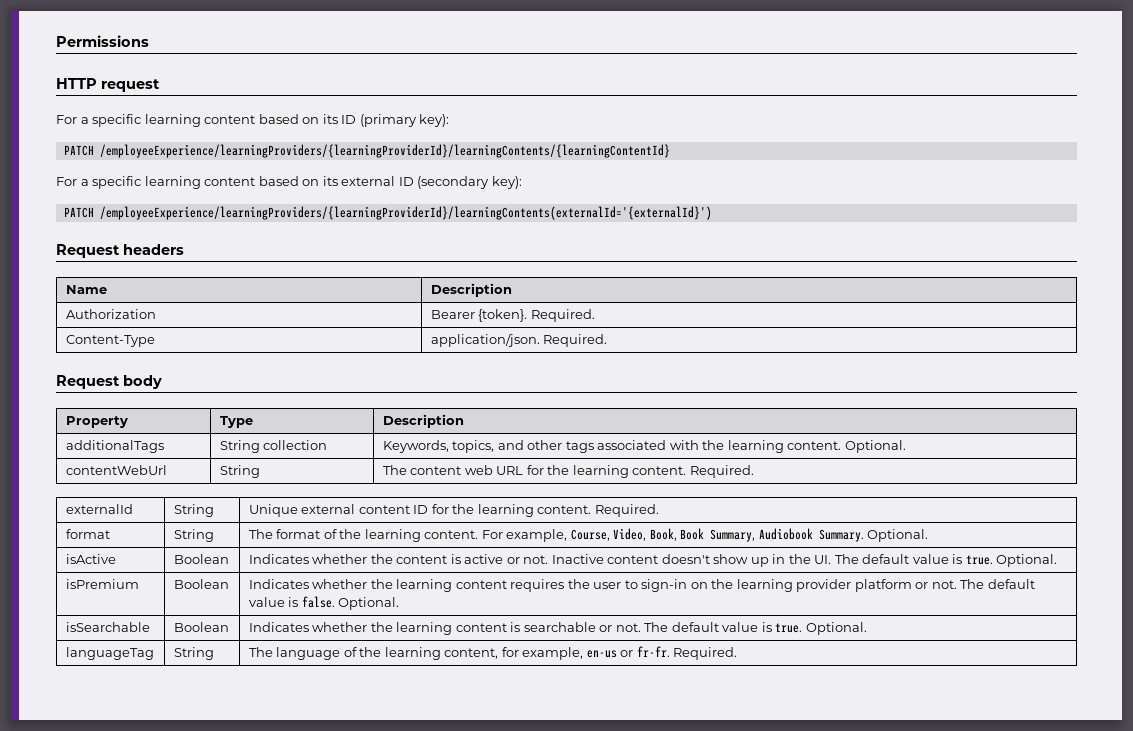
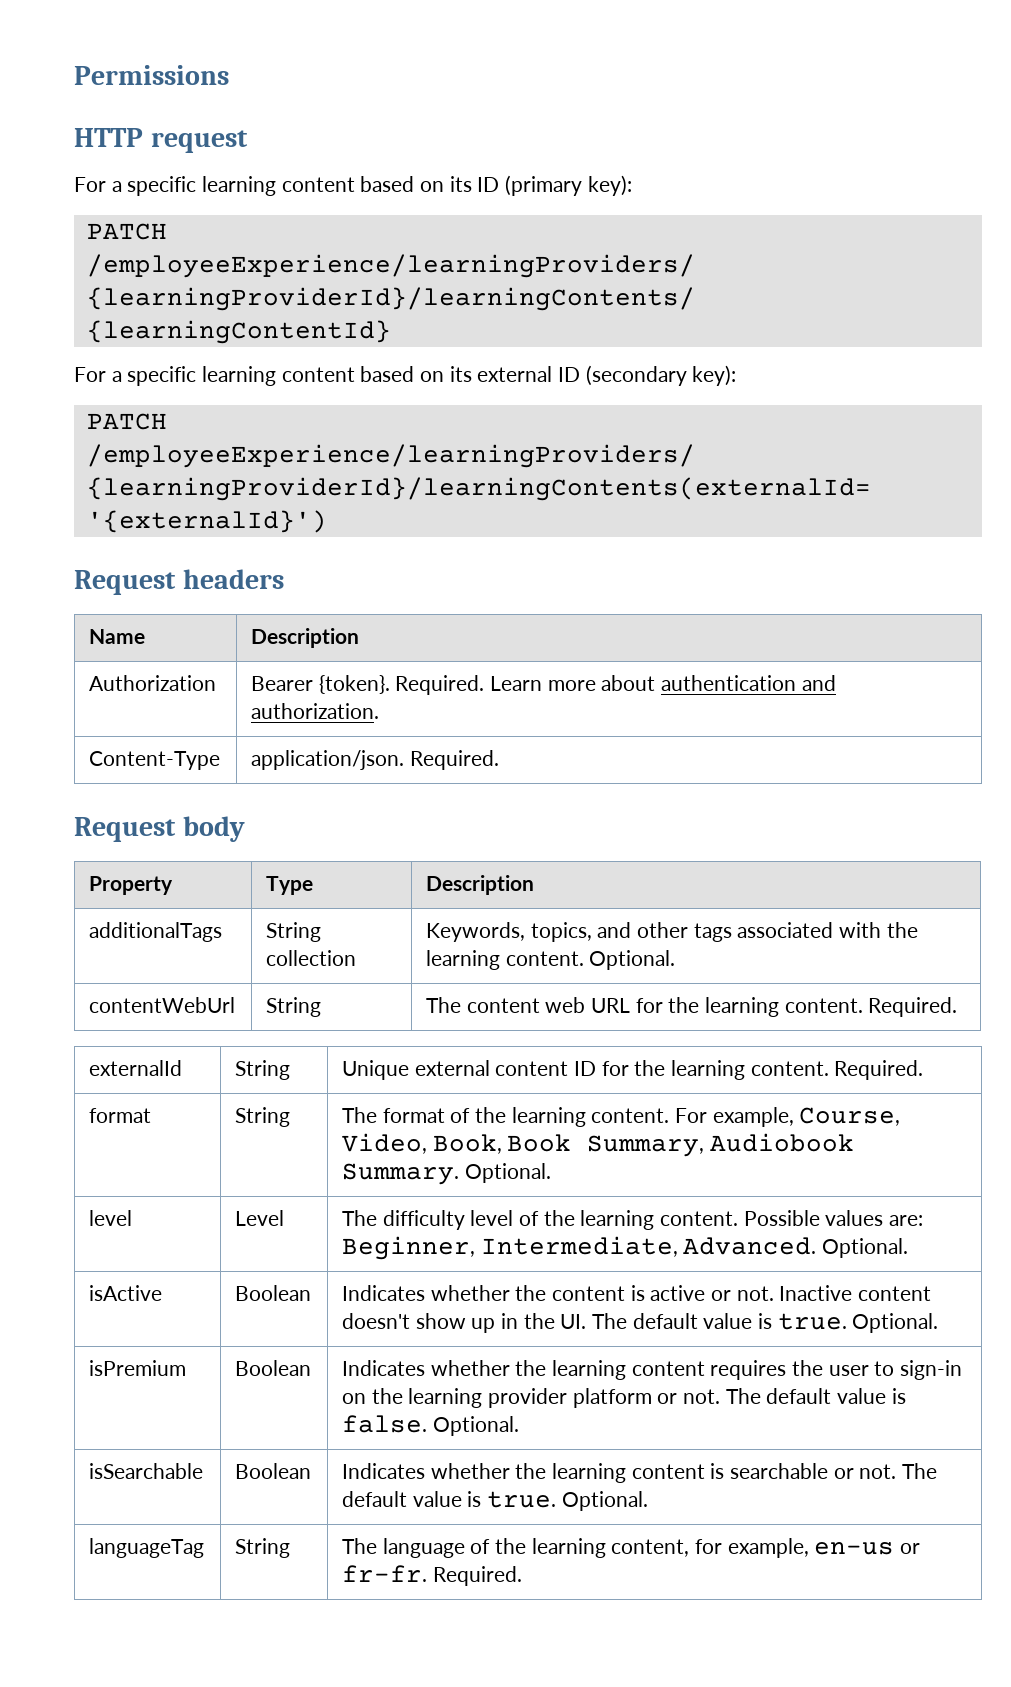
- Authorization | Bearer {token}. Required.
+ Authorization | Bearer {token}. Required. Learn more about authentication and authorization.
+ level | Level | The difficulty level of the learning content. Possible values are: Beginner, Intermediate, Advanced. Optional.

